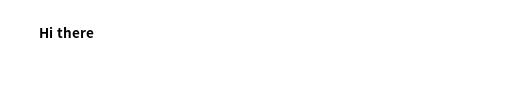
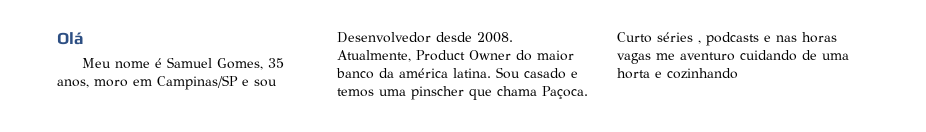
- Hi there
+ Olá
+ Meu nome é Samuel Gomes, 35 anos, moro em Campinas/SP e sou Desenvolvedor desde 2008. Atualmente, Product Owner do maior banco da américa latina. Sou casado e temos uma pinscher que chama Paçoca. Curto séries , podcasts e nas horas vagas me aventuro cuidando de uma horta e cozinhando

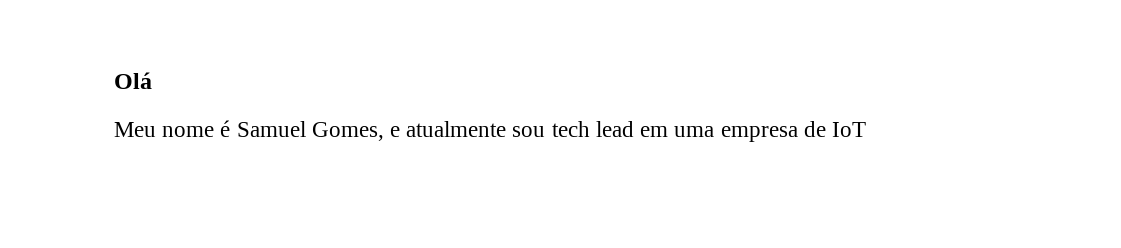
- Meu nome é Samuel Gomes, 35 anos, moro em Campinas/SP e sou Desenvolvedor desde 2008. Atualmente, Product Owner do maior banco da américa latina. Sou casado e temos uma pinscher que chama Paçoca. Curto séries , podcasts e nas horas vagas me aventuro cuidando de uma horta e cozinhando
+ Meu nome é Samuel Gomes, e atualmente sou tech lead em uma empresa de IoT

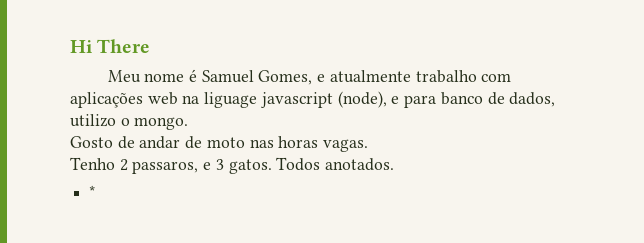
- Olá
+ Hi There
- Meu nome é Samuel Gomes, e atualmente sou tech lead em uma empresa de IoT
+ Meu nome é Samuel Gomes, e atualmente trabalho com aplicações web na liguage javascript (node), e para banco de dados, utilizo o mongo.
+ Gosto de andar de moto nas horas vagas.
+ Tenho 2 passaros, e 3 gatos. Todos anotados.
+ *

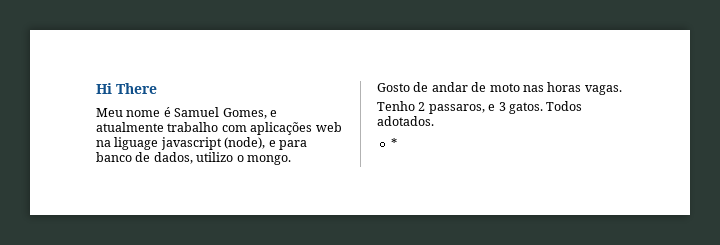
- Todos anotados.
+ Todos adotados.

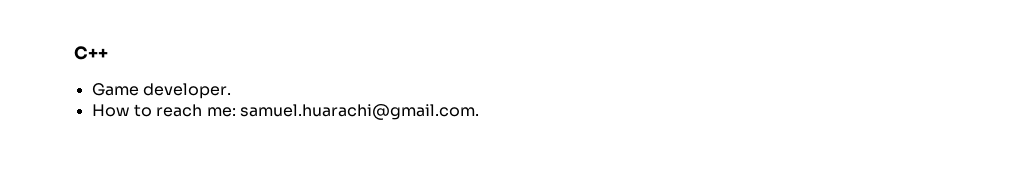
- Hi There
- Meu nome é Samuel Gomes, e atualmente trabalho com aplicações web na liguage javascript (node), e para banco de dados, utilizo o mongo.
- Gosto de andar de moto nas horas vagas.
- Tenho 2 passaros, e 3 gatos. Todos adotados.
- *
+ C++
+ Game developer.
+ How to reach me: samuel.huarachi@gmail.com.

